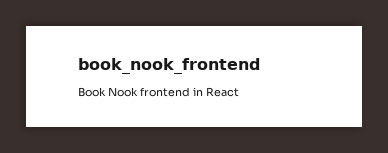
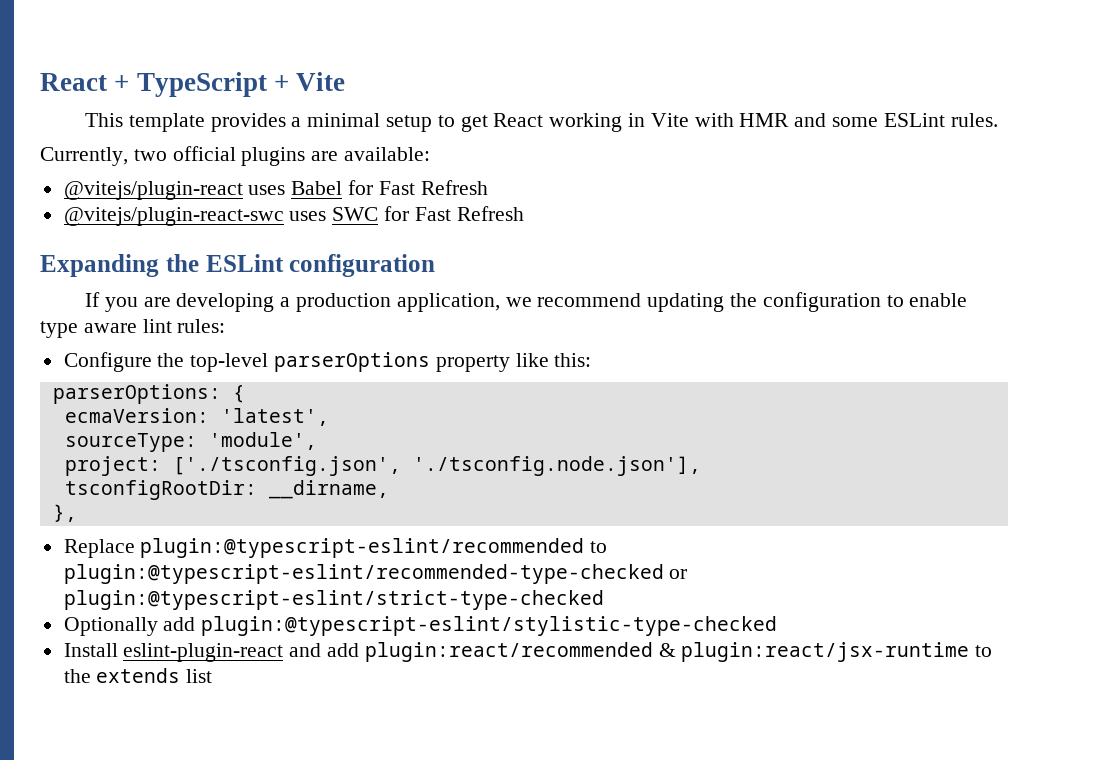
- book_nook_frontend
- Book Nook frontend in React
+ React + TypeScript + Vite
+ This template provides a minimal setup to get React working in Vite with HMR and some ESLint rules.
+ Currently, two official plugins are available:
+ @vitejs/plugin-react uses Babel for Fast Refresh
+ @vitejs/plugin-react-swc uses SWC for Fast Refresh
+ Expanding the ESLint configuration
+ If you are developing a production application, we recommend updating the configuration to enable type aware lint rules:
+ Configure the top-level parserOptions property like this:
+ parserOptions: {
+ ecmaVersion: 'latest',
+ sourceType: 'module',
+ project: ['./tsconfig.json', './tsconfig.node.json'],
+ tsconfigRootDir: __dirname,
+ },
+ Replace plugin:@typescript-eslint/recommended to plugin:@typescript-eslint/recommended-type-checked or plugin:@typescript-eslint/strict-type-checked
+ Optionally add plugin:@typescript-eslint/stylistic-type-checked
+ Install eslint-plugin-react and add plugin:react/recommended & plugin:react/jsx-runtime to the extends list

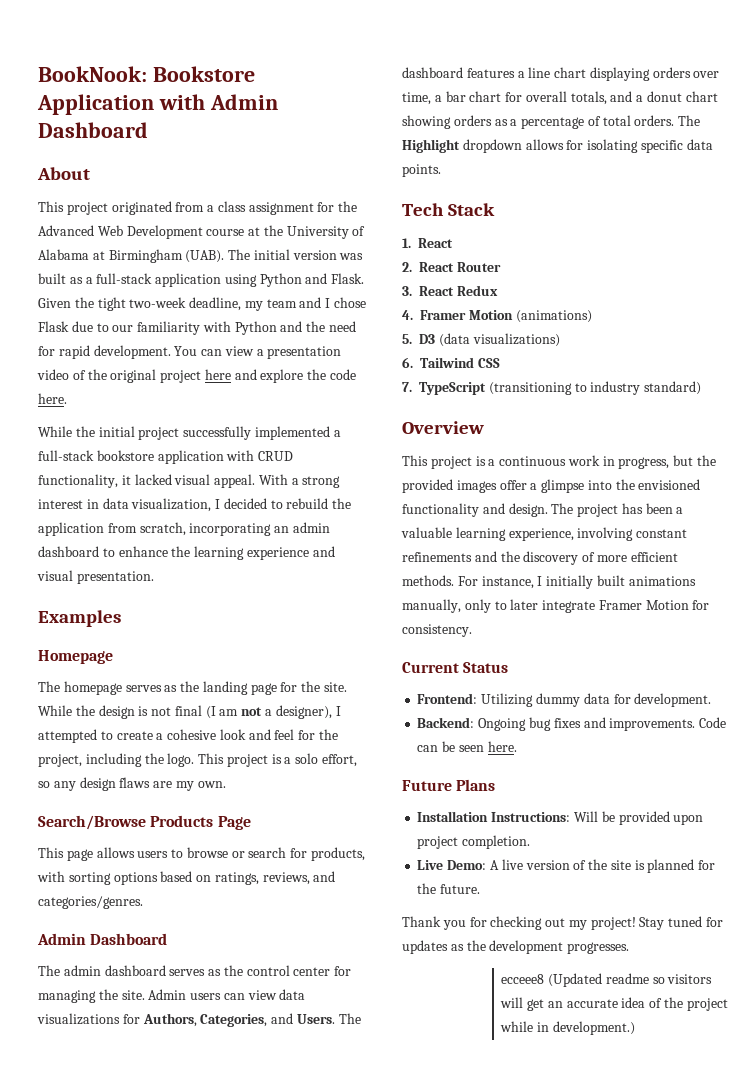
- React + TypeScript + Vite
- This template provides a minimal setup to get React working in Vite with HMR and some ESLint rules.
- Currently, two official plugins are available:
- @vitejs/plugin-react uses Babel for Fast Refresh
- @vitejs/plugin-react-swc uses SWC for Fast Refresh
- Expanding the ESLint configuration
- If you are developing a production application, we recommend updating the configuration to enable type aware lint rules:
- Configure the top-level parserOptions property like this:
- parserOptions: {
- ecmaVersion: 'latest',
- sourceType: 'module',
- project: ['./tsconfig.json', './tsconfig.node.json'],
- tsconfigRootDir: __dirname,
- },
- Replace plugin:@typescript-eslint/recommended to plugin:@typescript-eslint/recommended-type-checked or plugin:@typescript-eslint/strict-type-checked
- Optionally add plugin:@typescript-eslint/stylistic-type-checked
- Install eslint-plugin-react and add plugin:react/recommended & plugin:react/jsx-runtime to the extends list
+ BookNook: Bookstore Application with Admin Dashboard
+ About
+ This project originated from a class assignment for the Advanced Web Development course at the University of Alabama at Birmingham (UAB). The initial version was built as a full-stack application using Python and Flask. Given the tight two-week deadline, my team and I chose Flask due to our familiarity with Python and the need for rapid development. You can view a presentation video of the original project here and explore the code here.
+ While the initial project successfully implemented a full-stack bookstore application with CRUD functionality, it lacked visual appeal. With a strong interest in data visualization, I decided to rebuild the application from scratch, incorporating an admin dashboard to enhance the learning experience and visual presentation.
+ Examples
+ Homepage
+ The homepage serves as the landing page for the site. While the design is not final (I am not a designer), I attempted to create a cohesive look and feel for the project, including the logo. This project is a solo effort, so any design flaws are my own.
+ Search/Browse Products Page
+ This page allows users to browse or search for products, with sorting options based on ratings, reviews, and categories/genres.
+ Admin Dashboard
+ The admin dashboard serves as the control center for managing the site. Admin users can view data visualizations for Authors, Categories, and Users. The dashboard features a line chart displaying orders over time, a bar chart for overall totals, and a donut chart showing orders as a percentage of total orders. The Highlight dropdown allows for isolating specific data points.
+ Tech Stack
+ 1. React
+ 2. React Router
+ 3. React Redux
+ 4. Framer Motion (animations)
+ 5. D3 (data visualizations)
+ 6. Tailwind CSS
+ 7. TypeScript (transitioning to industry standard)
+ Overview
+ This project is a continuous work in progress, but the provided images offer a glimpse into the envisioned functionality and design. The project has been a valuable learning experience, involving constant refinements and the discovery of more efficient methods. For instance, I initially built animations manually, only to later integrate Framer Motion for consistency.
+ Current Status
+ Frontend: Utilizing dummy data for development.
+ Backend: Ongoing bug fixes and improvements. Code can be seen here.
+ Future Plans
+ Installation Instructions: Will be provided upon project completion.
+ Live Demo: A live version of the site is planned for the future.
+ Thank you for checking out my project! Stay tuned for updates as the development progresses.
+ ecceee8 (Updated readme so visitors will get an accurate idea of the project while in development.)

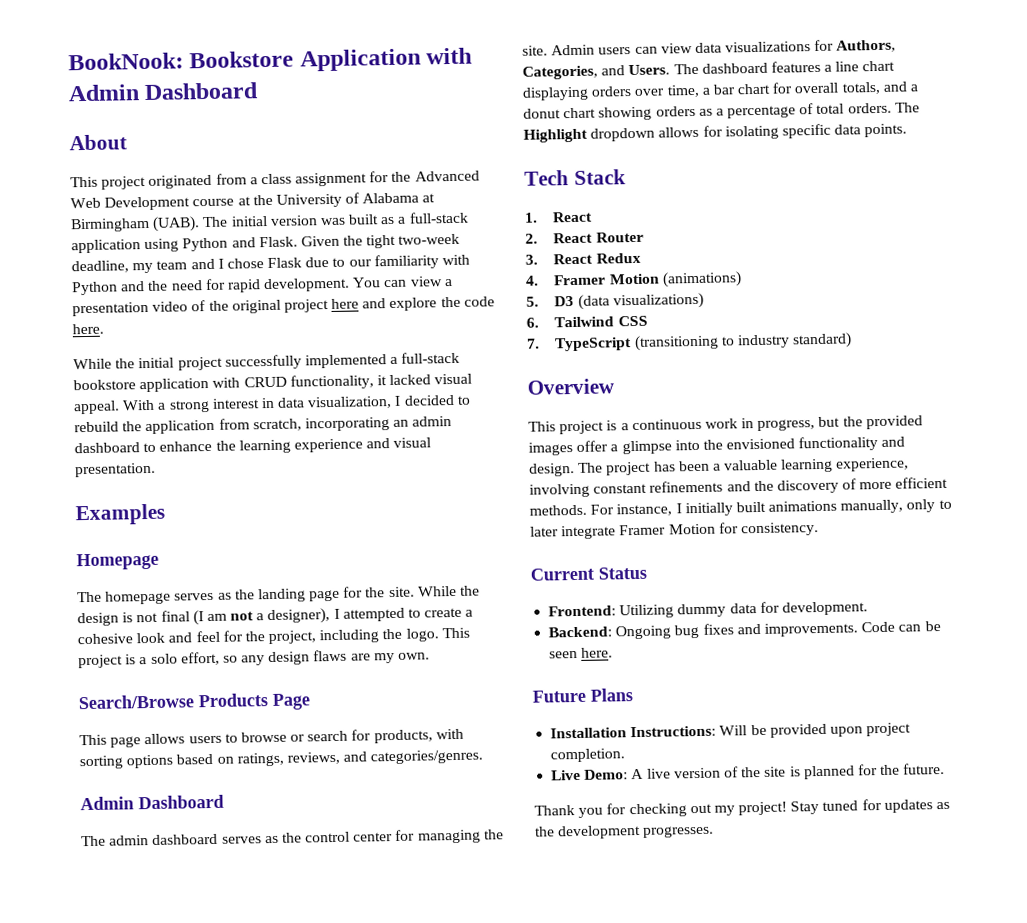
- ecceee8 (Updated readme so visitors will get an accurate idea of the project while in development.)

